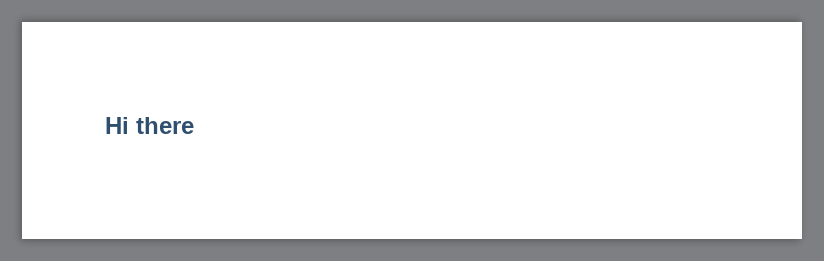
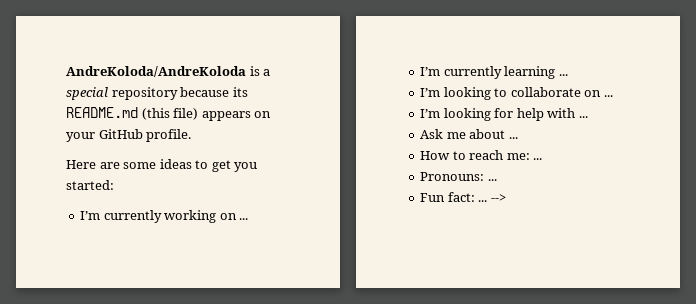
- Hi there
+ AndreKoloda/AndreKoloda is a special repository because its README.md (this file) appears on your GitHub profile.
+ Here are some ideas to get you started:
+ I’m currently working on ...
+ I’m currently learning ...
+ I’m looking to collaborate on ...
+ I’m looking for help with ...
+ Ask me about ...
+ How to reach me: ...
+ Pronouns: ...
+ Fun fact: ... -->

